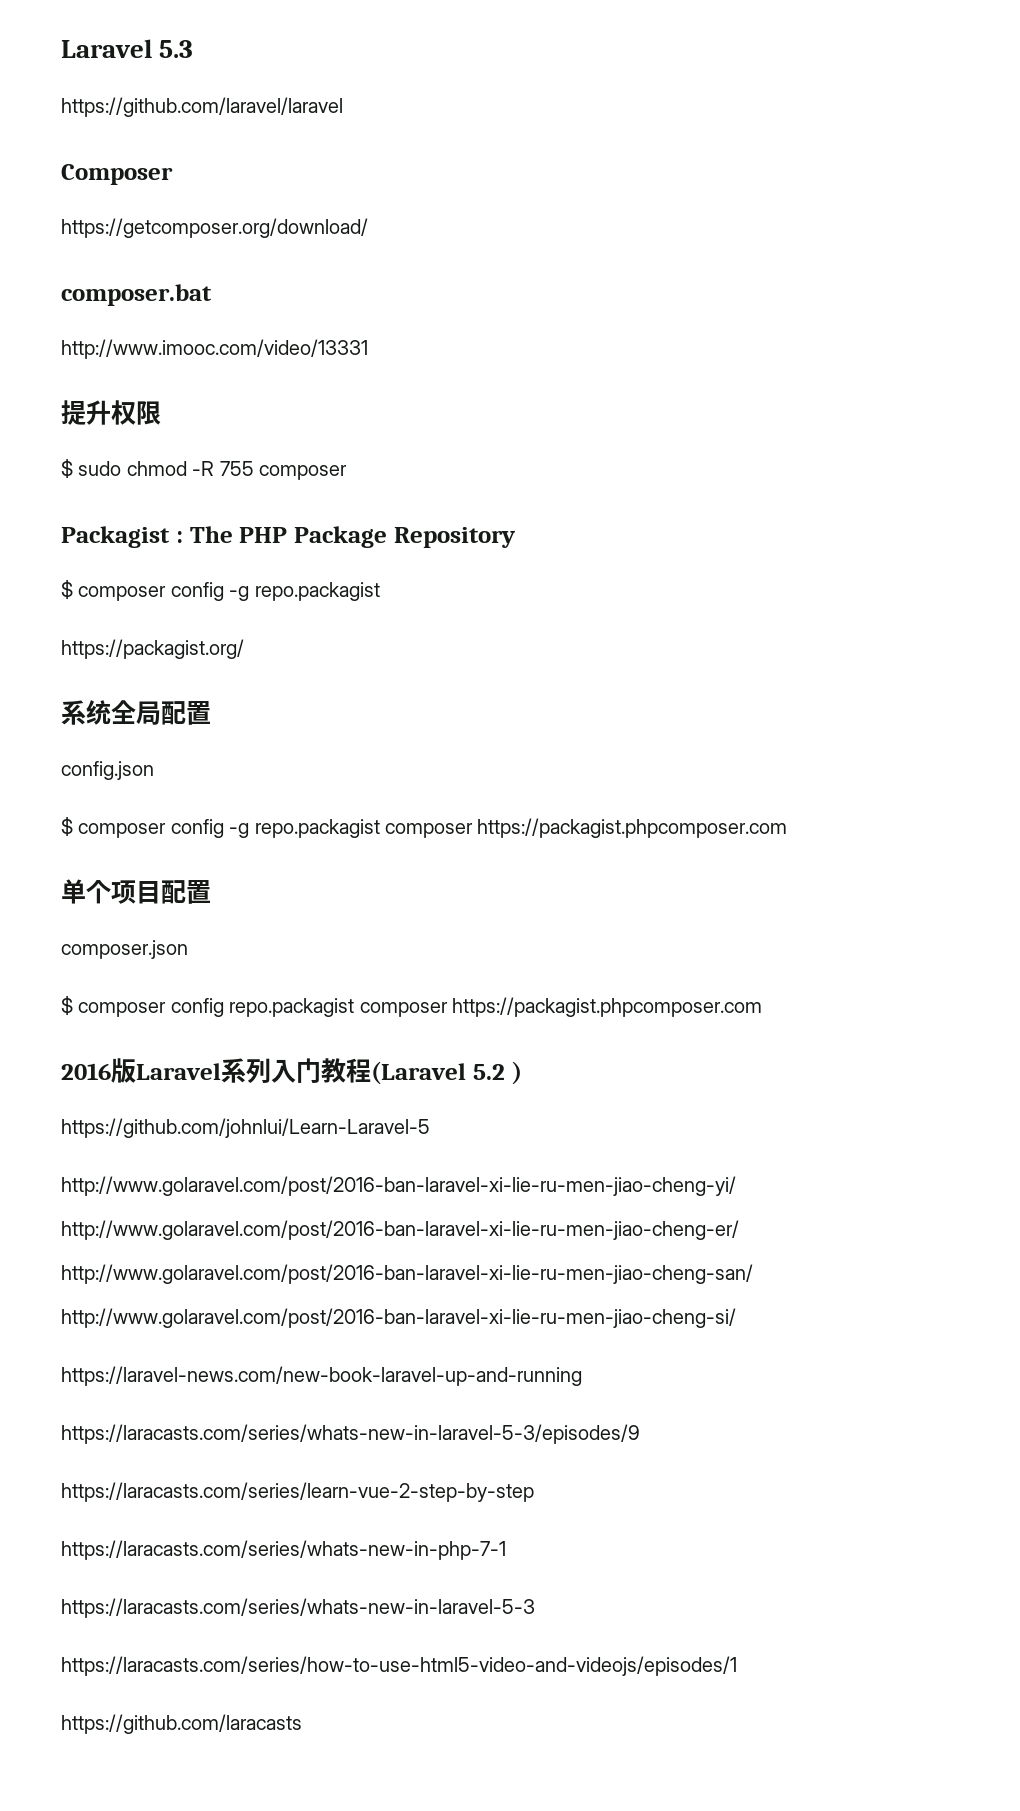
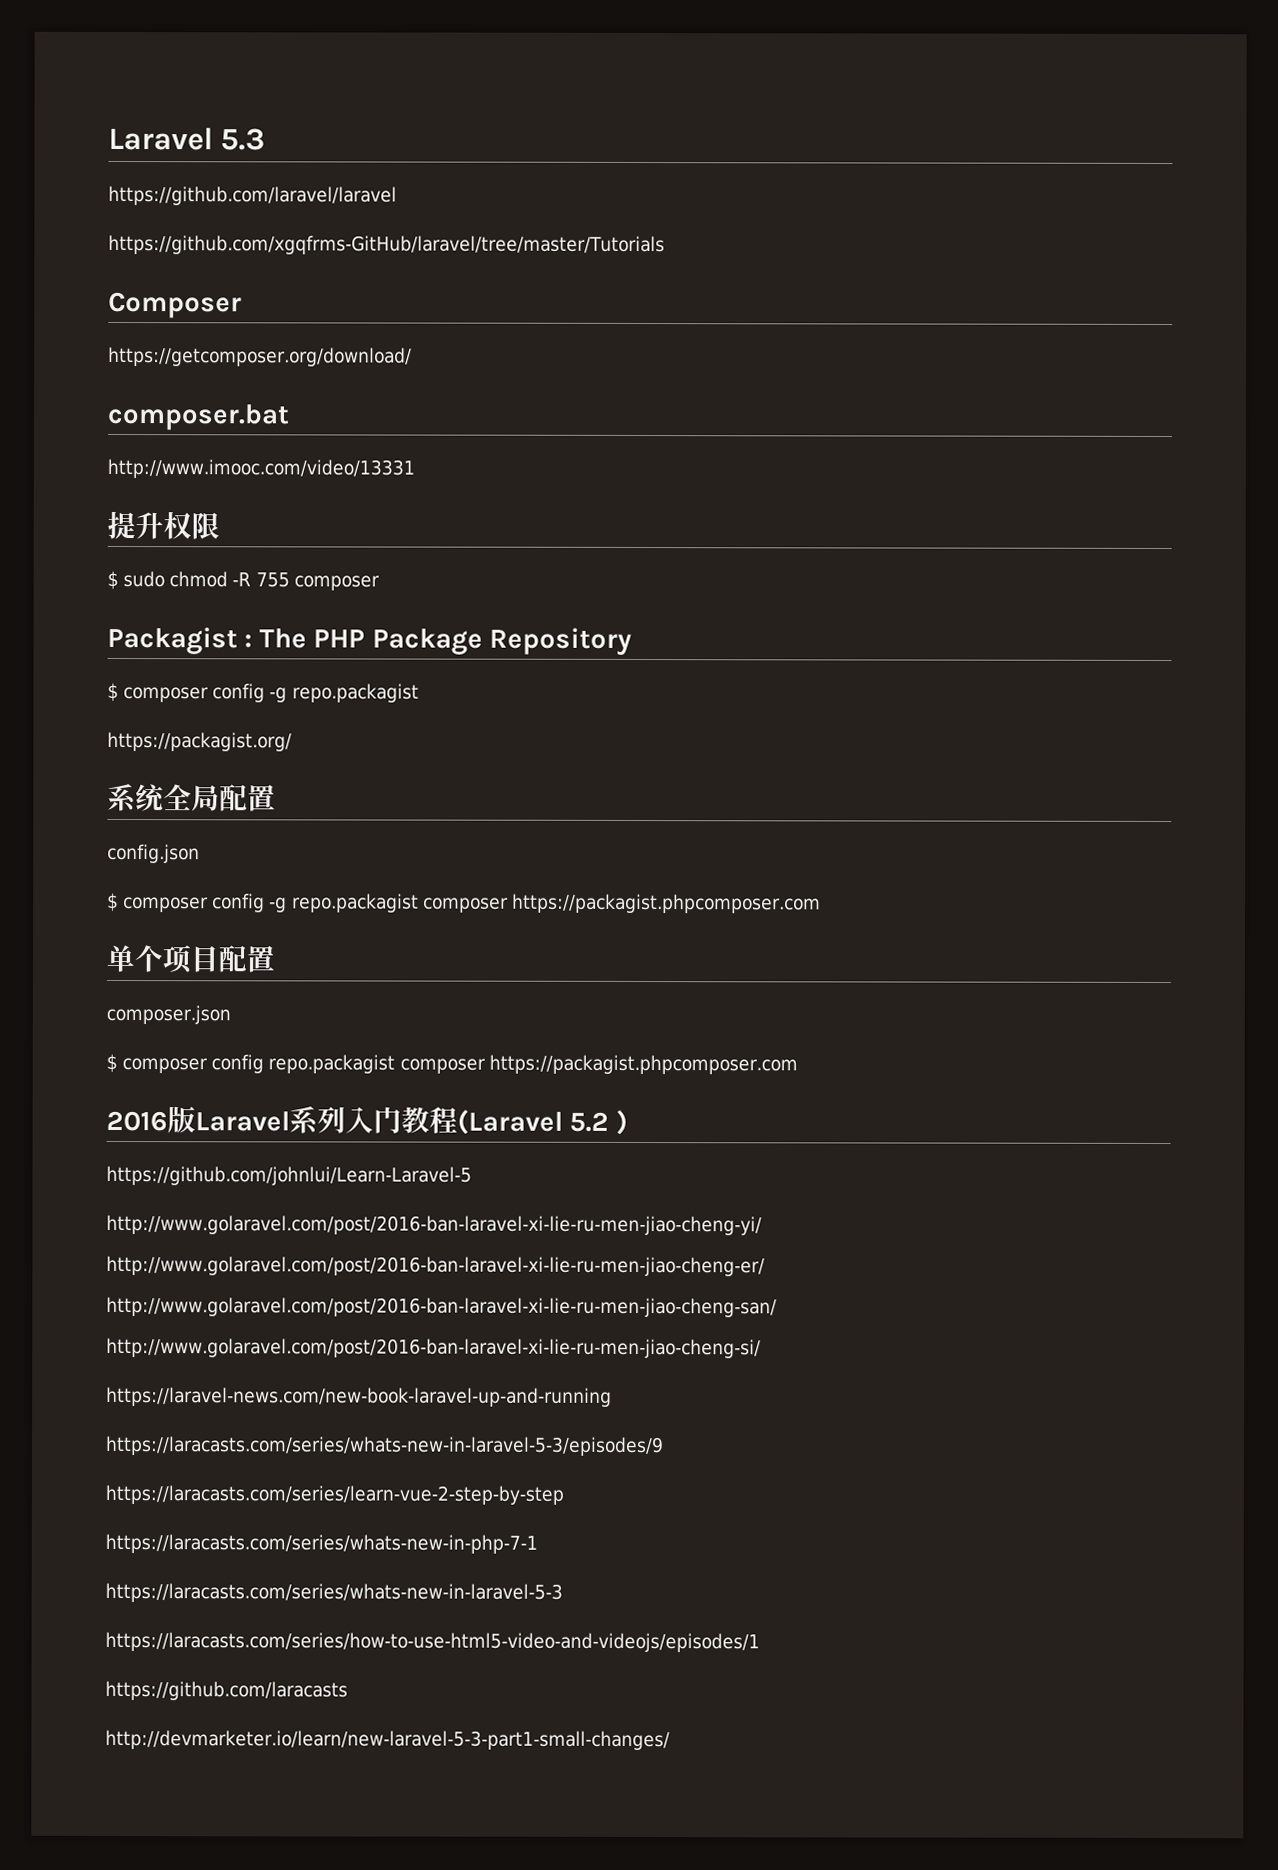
+ https://github.com/xgqfrms-GitHub/laravel/tree/master/Tutorials
+ http://devmarketer.io/learn/new-laravel-5-3-part1-small-changes/

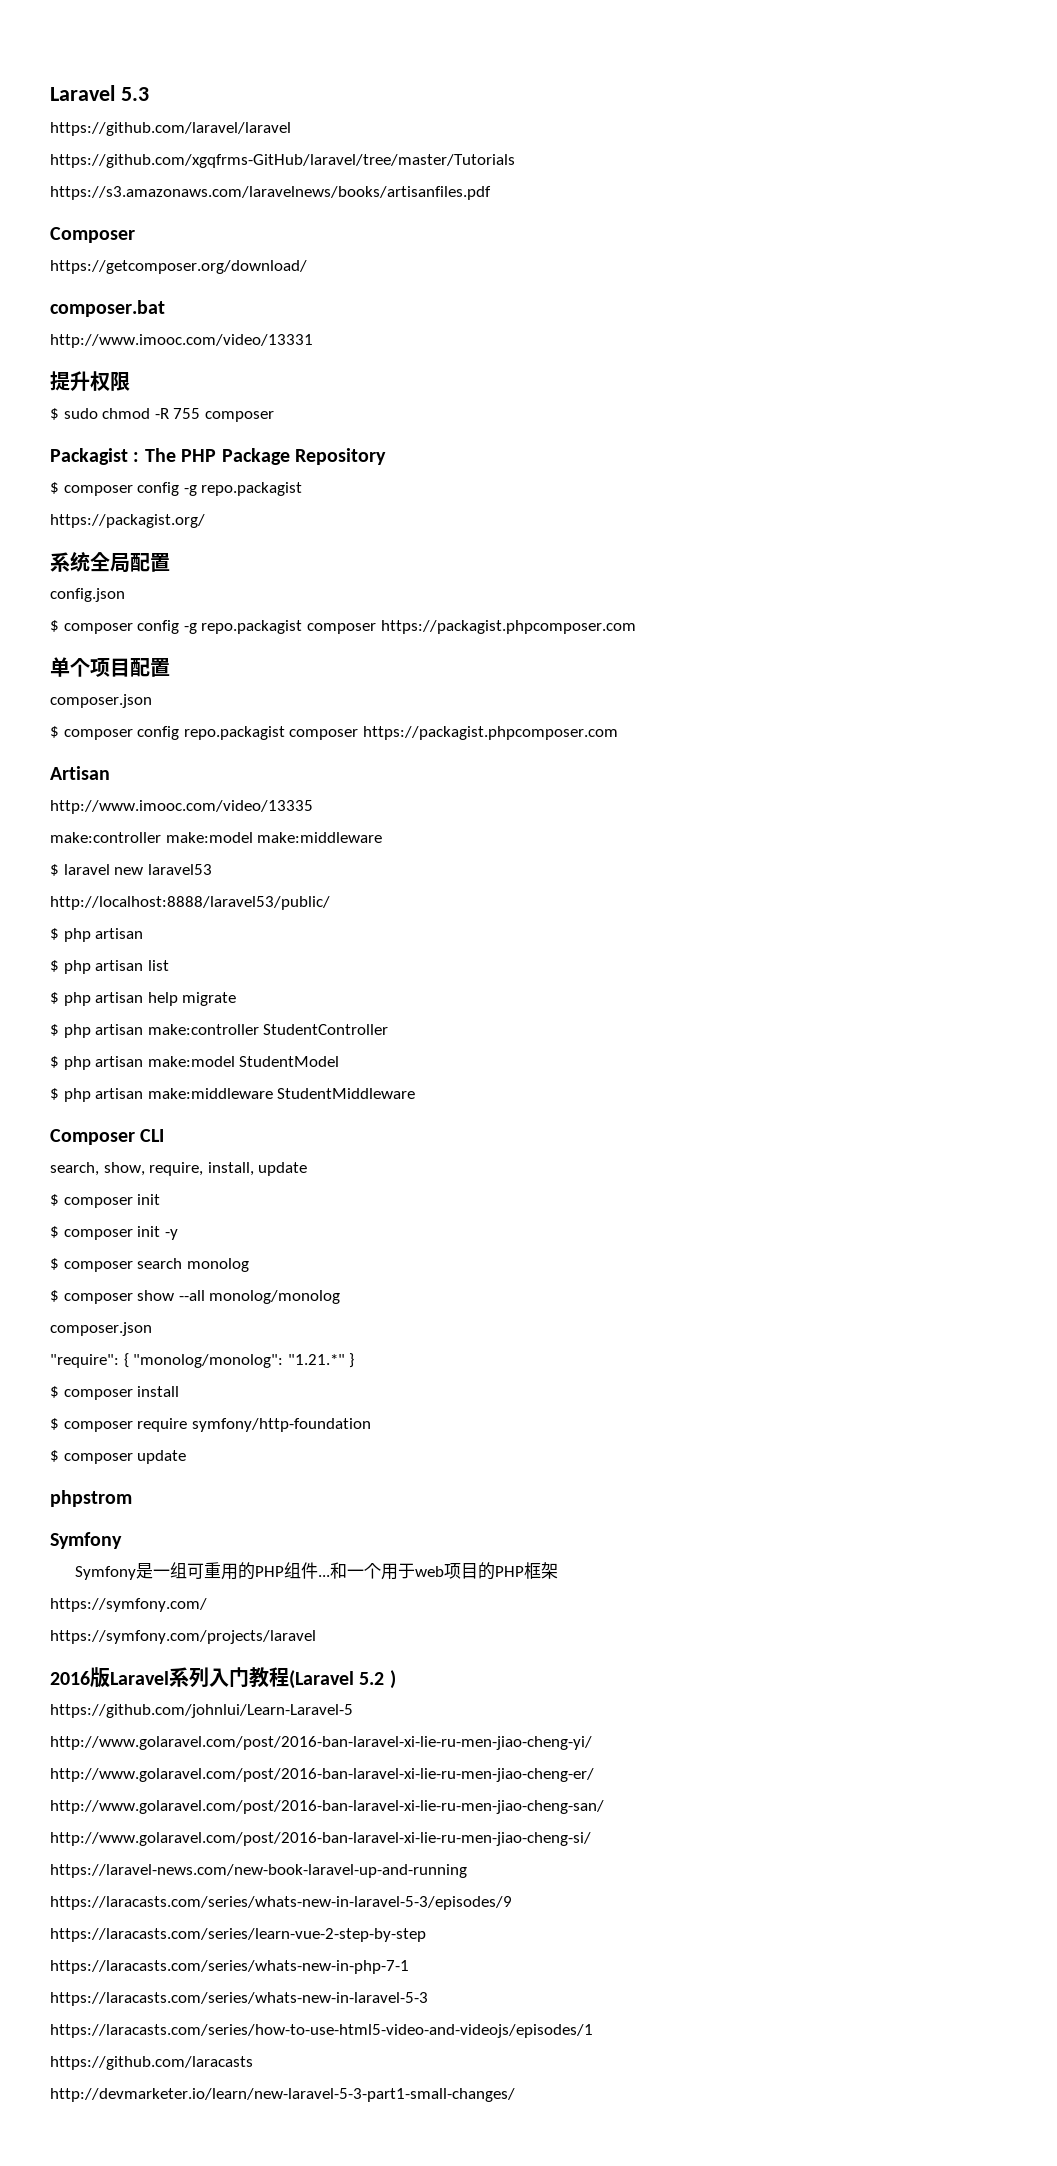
+ https://s3.amazonaws.com/laravelnews/books/artisanfiles.pdf
+ Artisan
+ http://www.imooc.com/video/13335
+ make:controller make:model make:middleware
+ $ laravel new laravel53
+ http://localhost:8888/laravel53/public/
+ $ php artisan
+ $ php artisan list
+ $ php artisan help migrate
+ $ php artisan make:controller StudentController
+ $ php artisan make:model StudentModel
+ $ php artisan make:middleware StudentMiddleware
+ Composer CLI
+ search, show, require, install, update
+ $ composer init
+ $ composer init -y
+ $ composer search monolog
+ $ composer show --all monolog/monolog
+ composer.json
+ "require": { "monolog/monolog": "1.21.*" }
+ $ composer install
+ $ composer require symfony/http-foundation
+ $ composer update
+ phpstrom
+ Symfony
+ Symfony是一组可重用的PHP组件...和一个用于web项目的PHP框架
+ https://symfony.com/
+ https://symfony.com/projects/laravel

